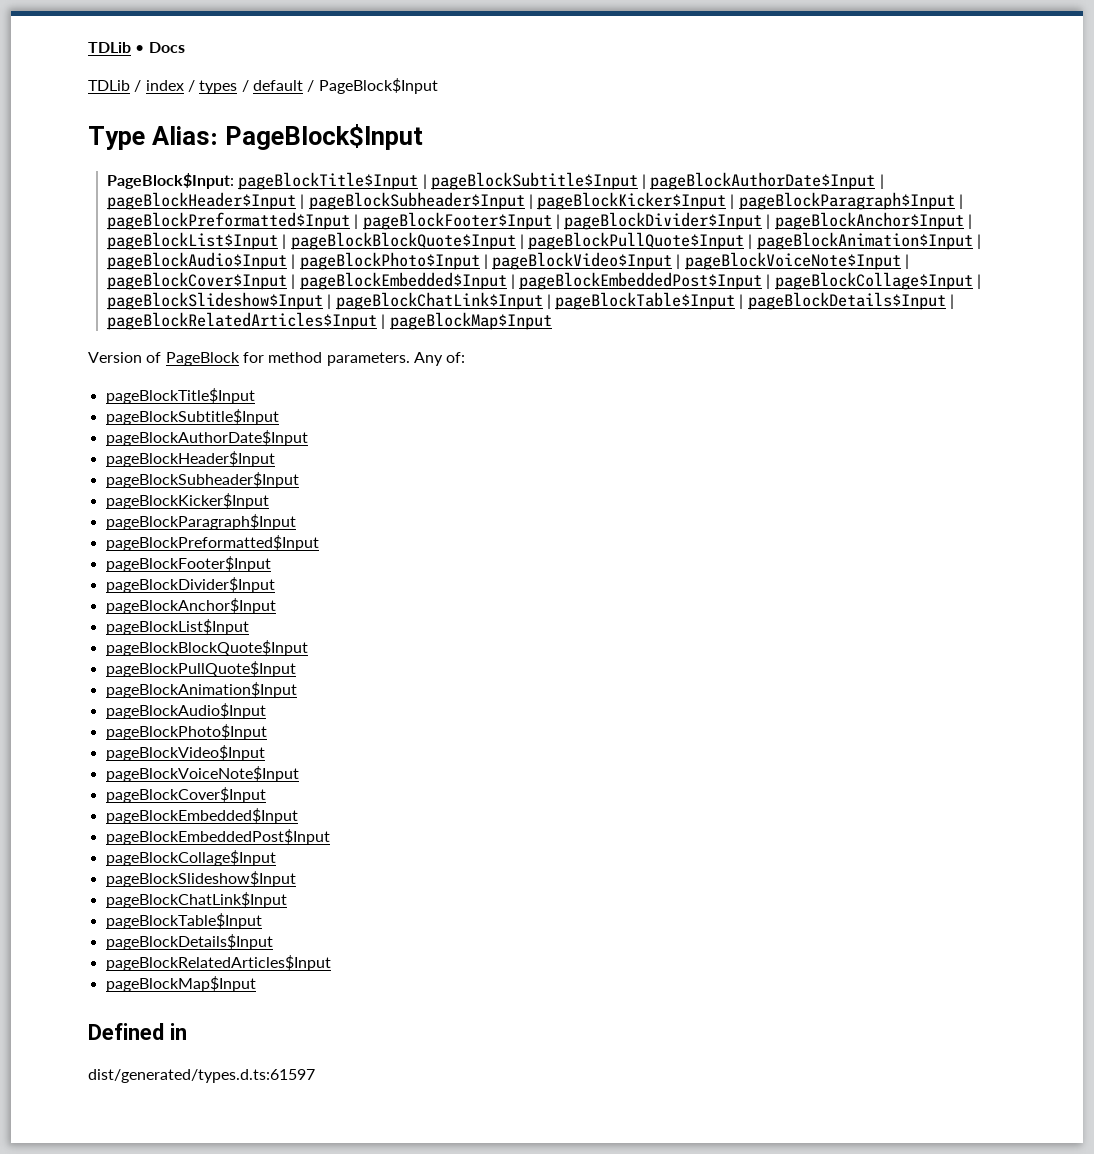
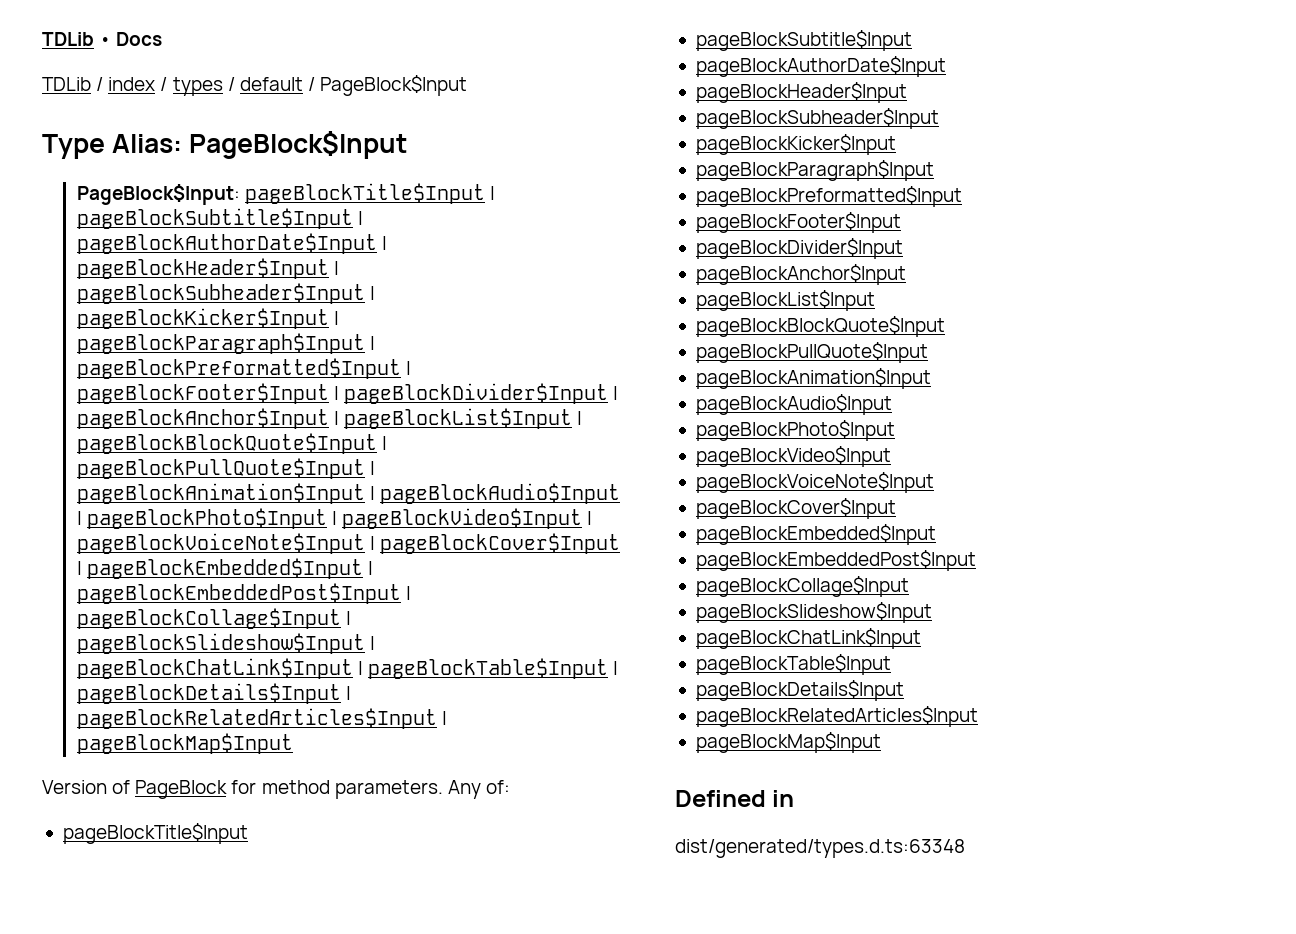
- dist/generated/types.d.ts:61597
+ dist/generated/types.d.ts:63348

